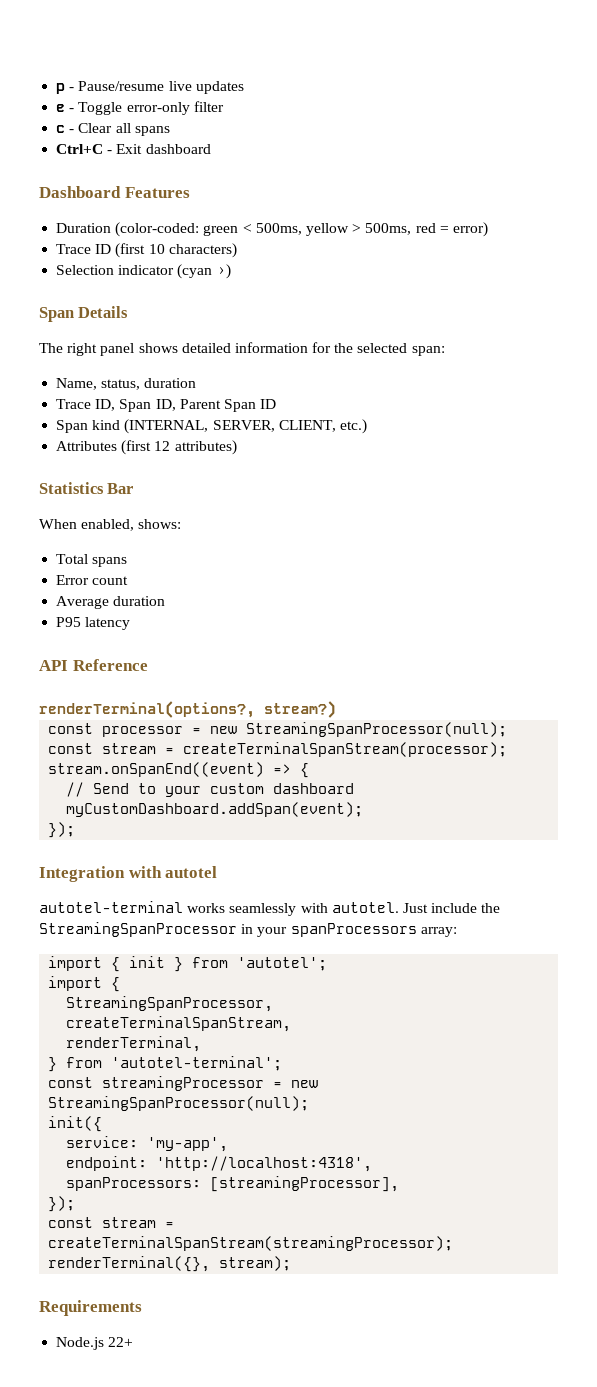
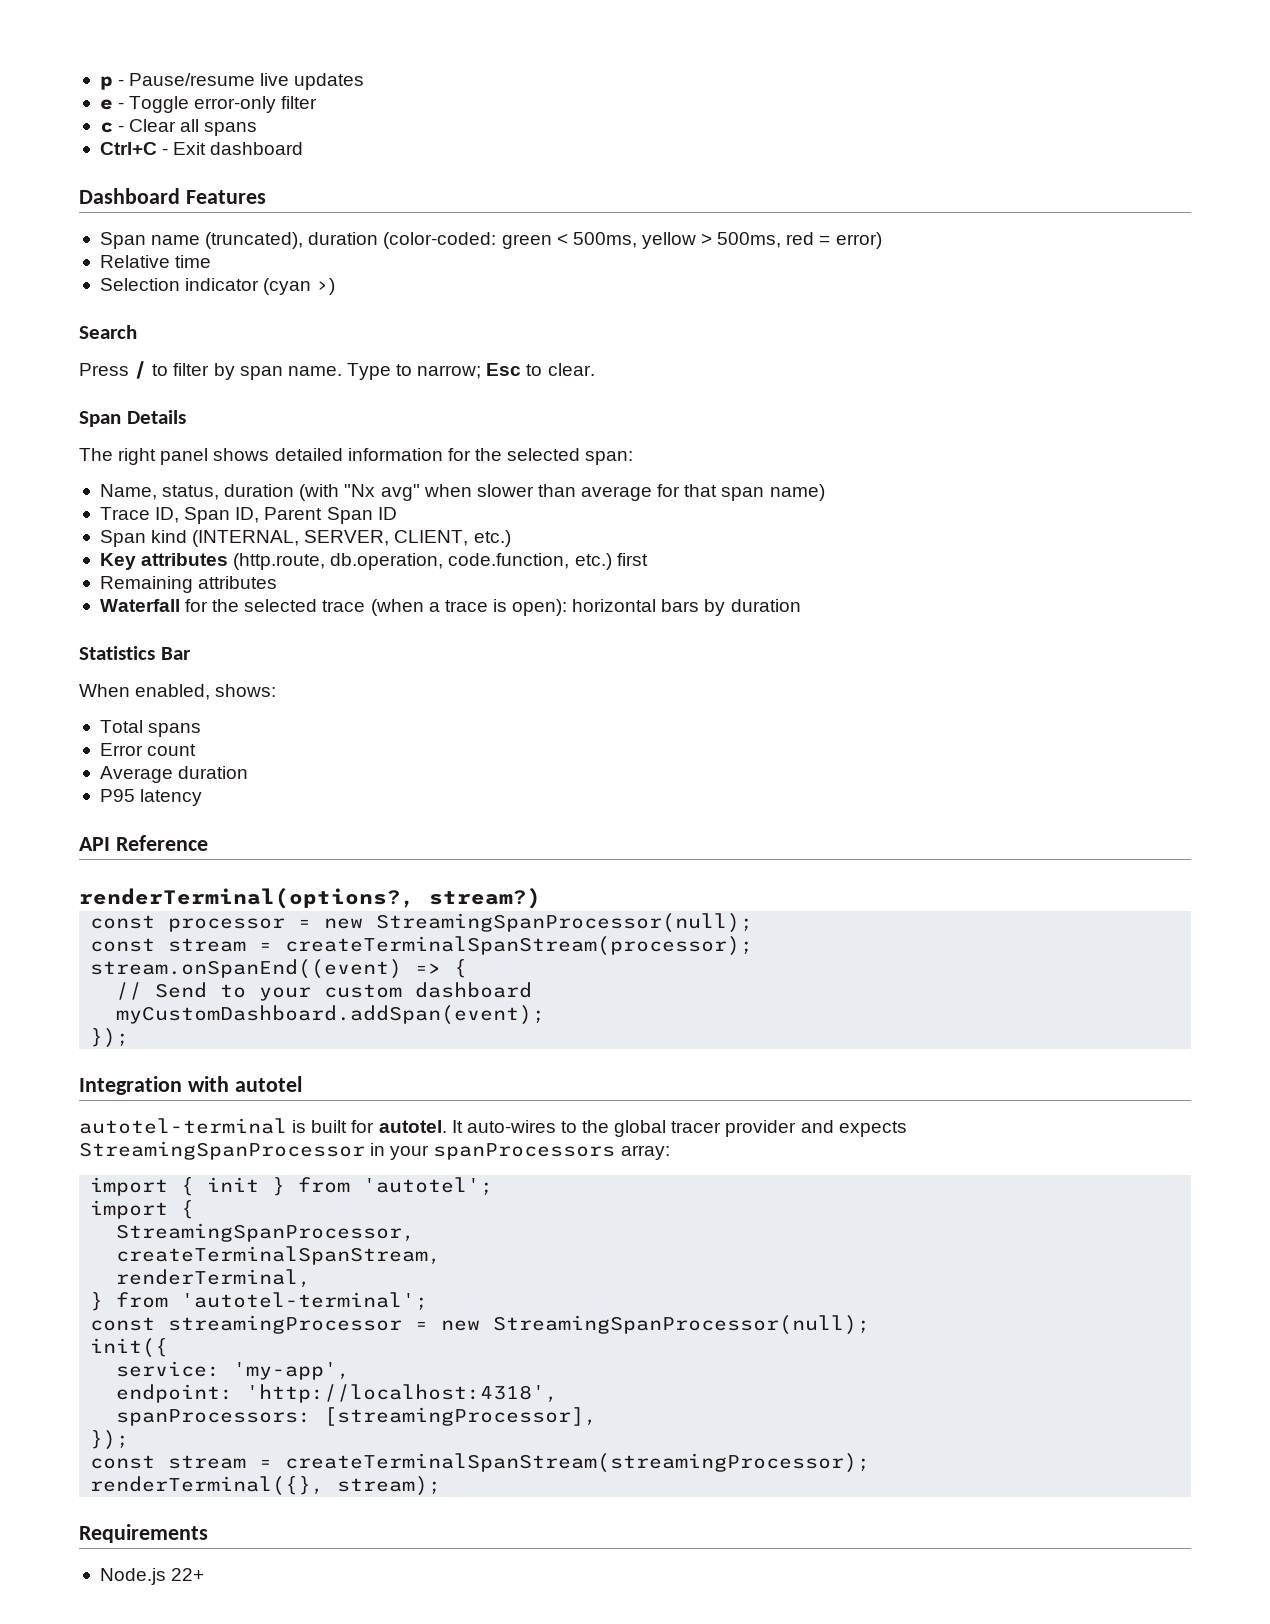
- Duration (color-coded: green < 500ms, yellow > 500ms, red = error)
+ Span name (truncated), duration (color-coded: green < 500ms, yellow > 500ms, red = error)
- Trace ID (first 10 characters)
+ Relative time
+ Search
+ Press / to filter by span name. Type to narrow; Esc to clear.
- Name, status, duration
+ Name, status, duration (with "Nx avg" when slower than average for that span name)
- Attributes (first 12 attributes)
+ Key attributes (http.route, db.operation, code.function, etc.) first
+ Remaining attributes
+ Waterfall for the selected trace (when a trace is open): horizontal bars by duration
- autotel-terminal works seamlessly with autotel. Just include the StreamingSpanProcessor in your spanProcessors array:
+ autotel-terminal is built for autotel. It auto-wires to the global tracer provider and expects StreamingSpanProcessor in your spanProcessors array:

